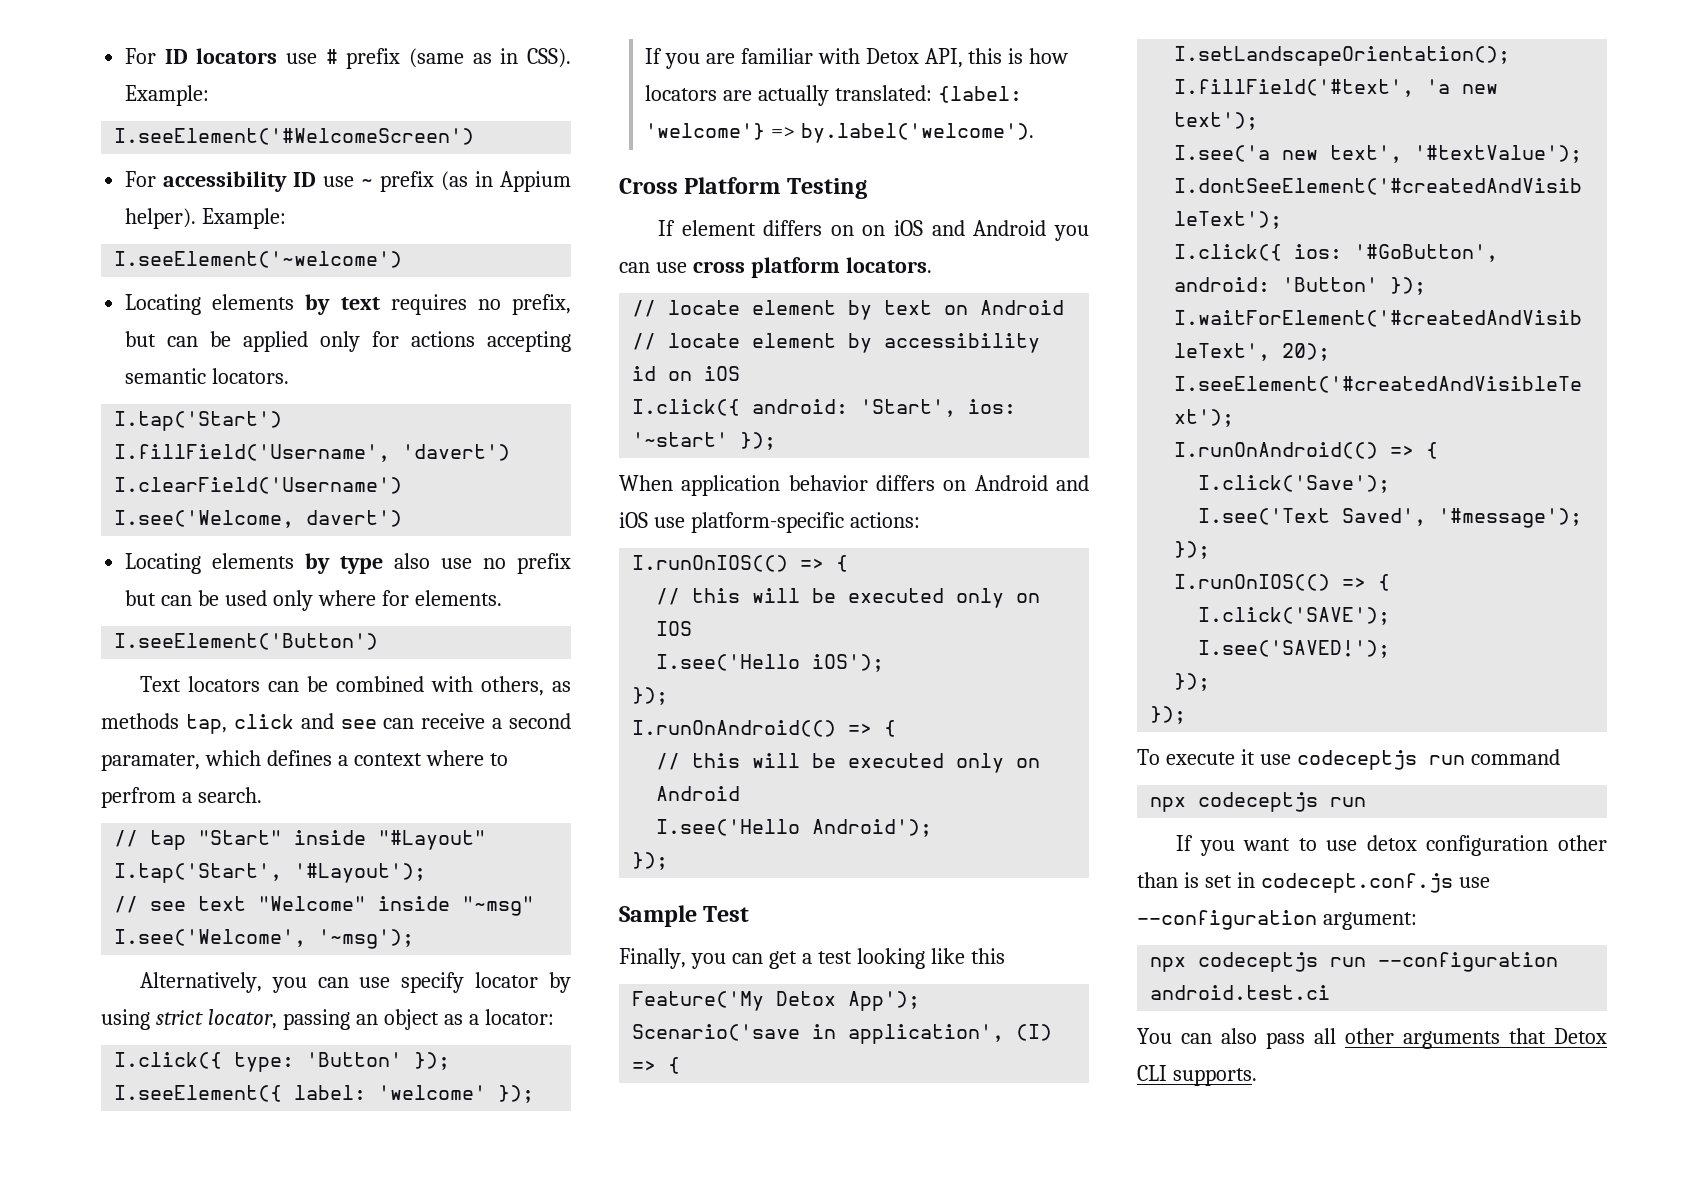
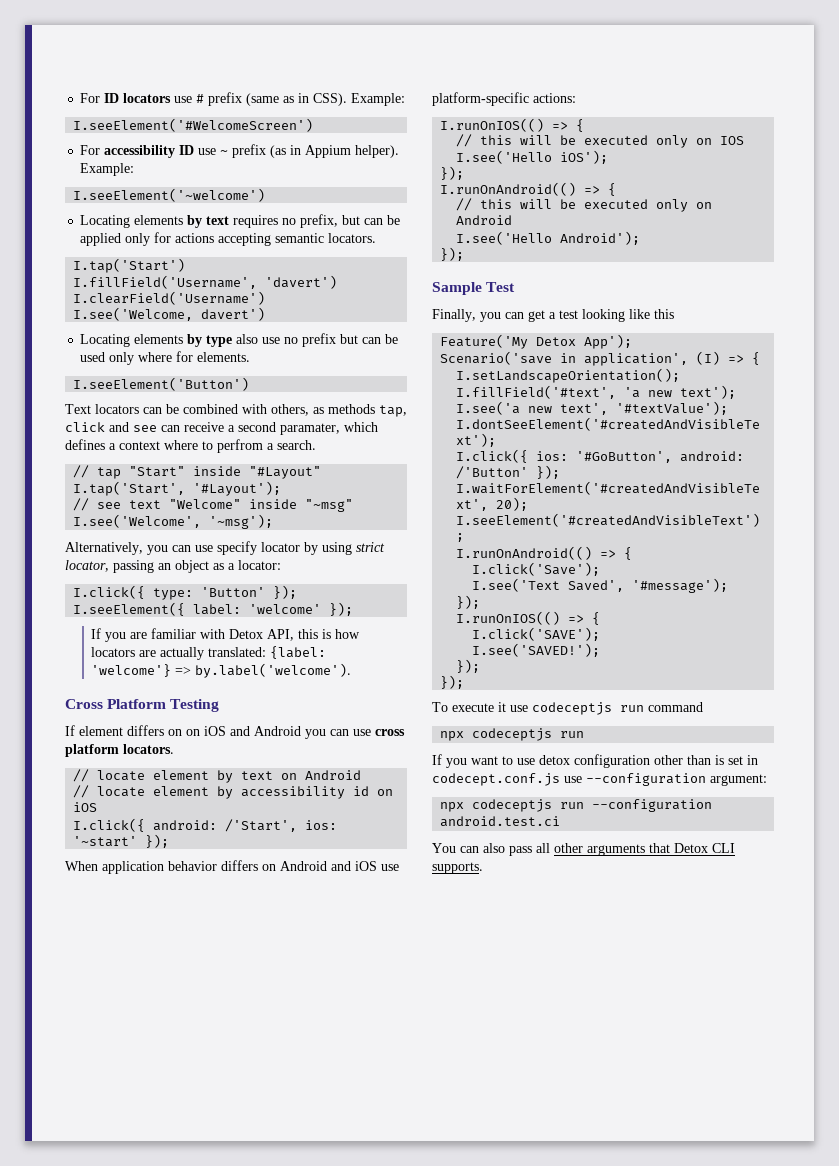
- I.click({ android: 'Start', ios: '~start' });
+ I.click({ android: /'Start', ios: '~start' });
- I.click({ ios: '#GoButton', android: 'Button' });
+ I.click({ ios: '#GoButton', android: /'Button' });

